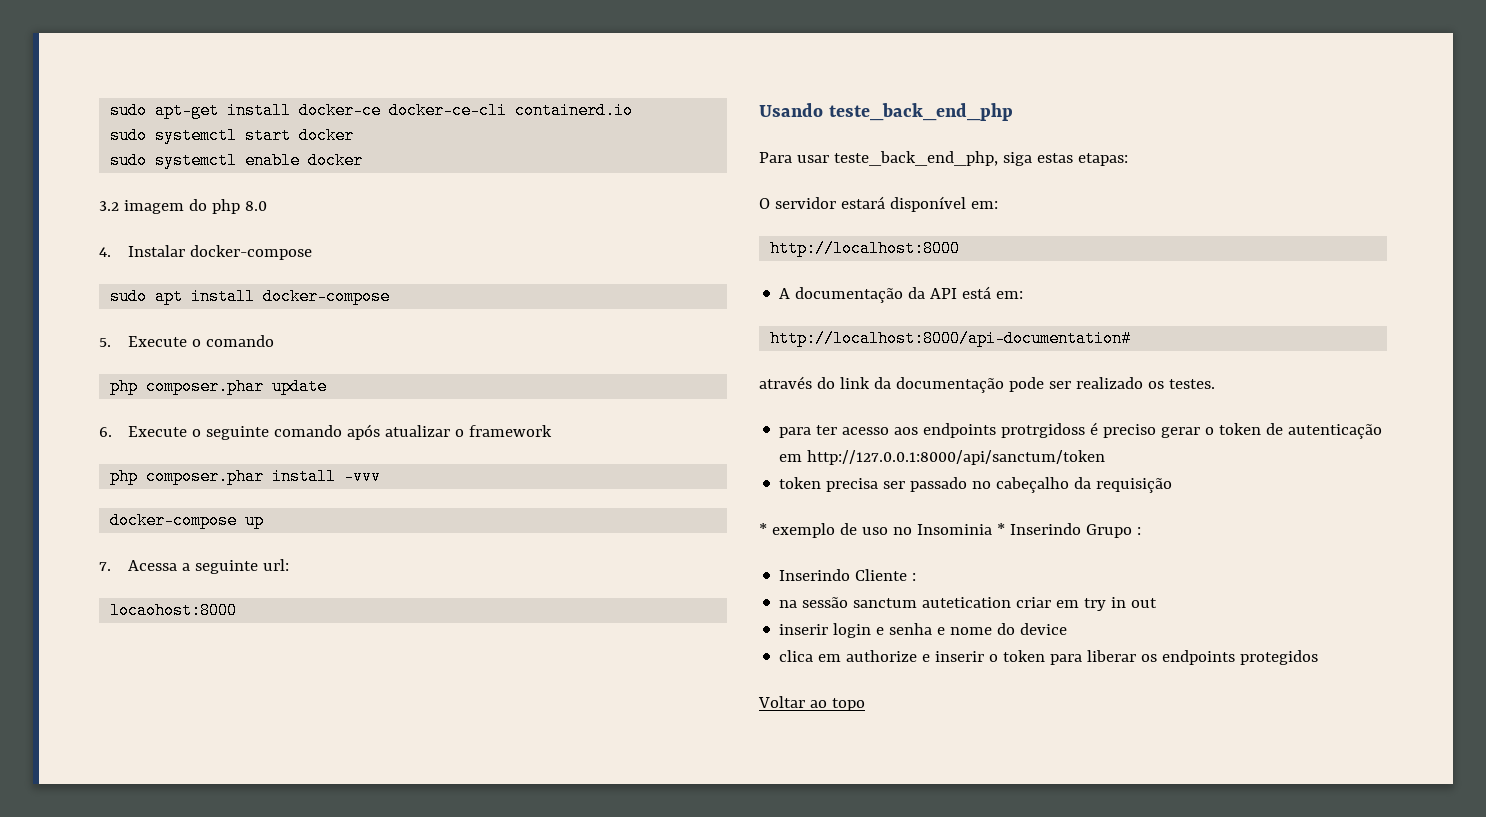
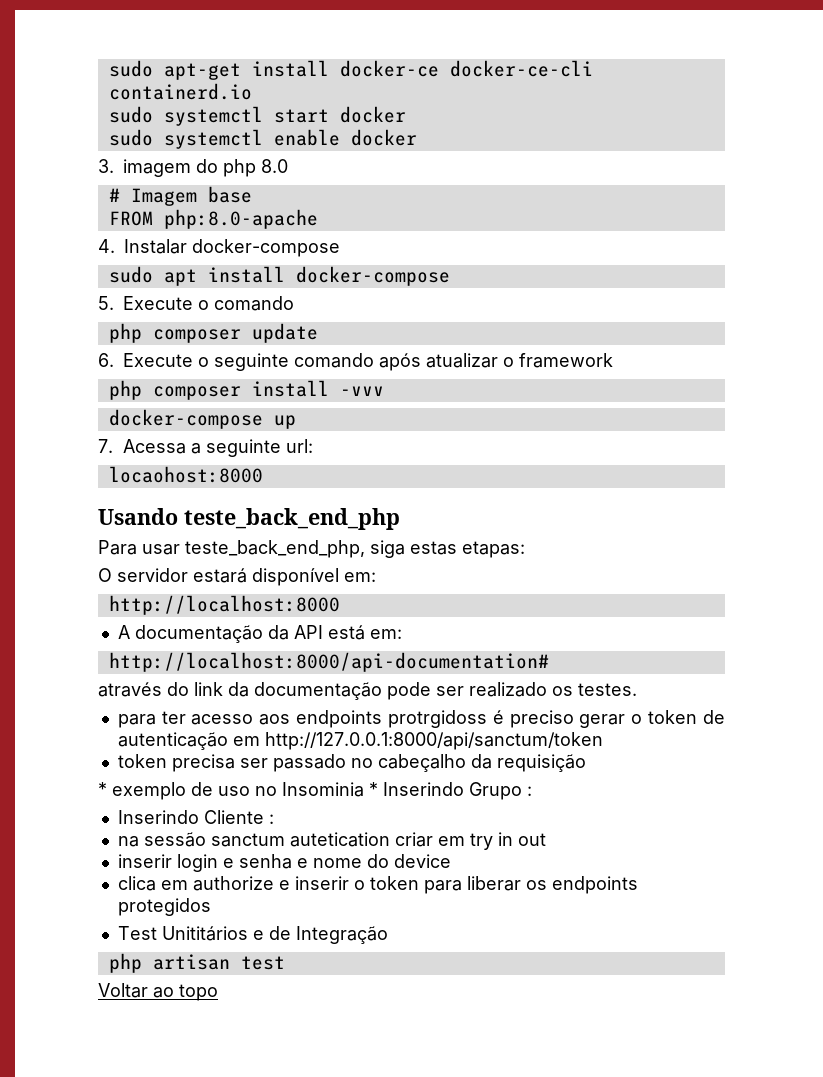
- 3.2 imagem do php 8.0
+ 3. imagem do php 8.0
+ # Imagem base
+ FROM php:8.0-apache
- php composer.phar update
+ php composer update
- php composer.phar install -vvv
+ php composer install -vvv
+ Test Unititários e de Integração
+ php artisan test

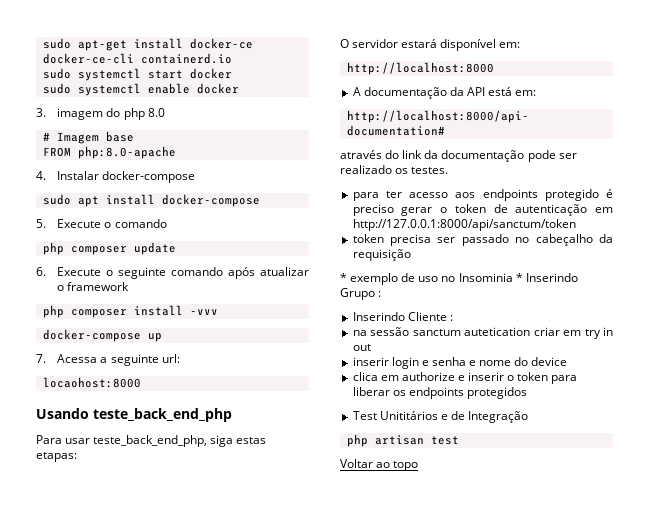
- para ter acesso aos endpoints protrgidoss é preciso gerar o token de autenticação em http://127.0.0.1:8000/api/sanctum/token
+ para ter acesso aos endpoints protegido é preciso gerar o token de autenticação em http://127.0.0.1:8000/api/sanctum/token

